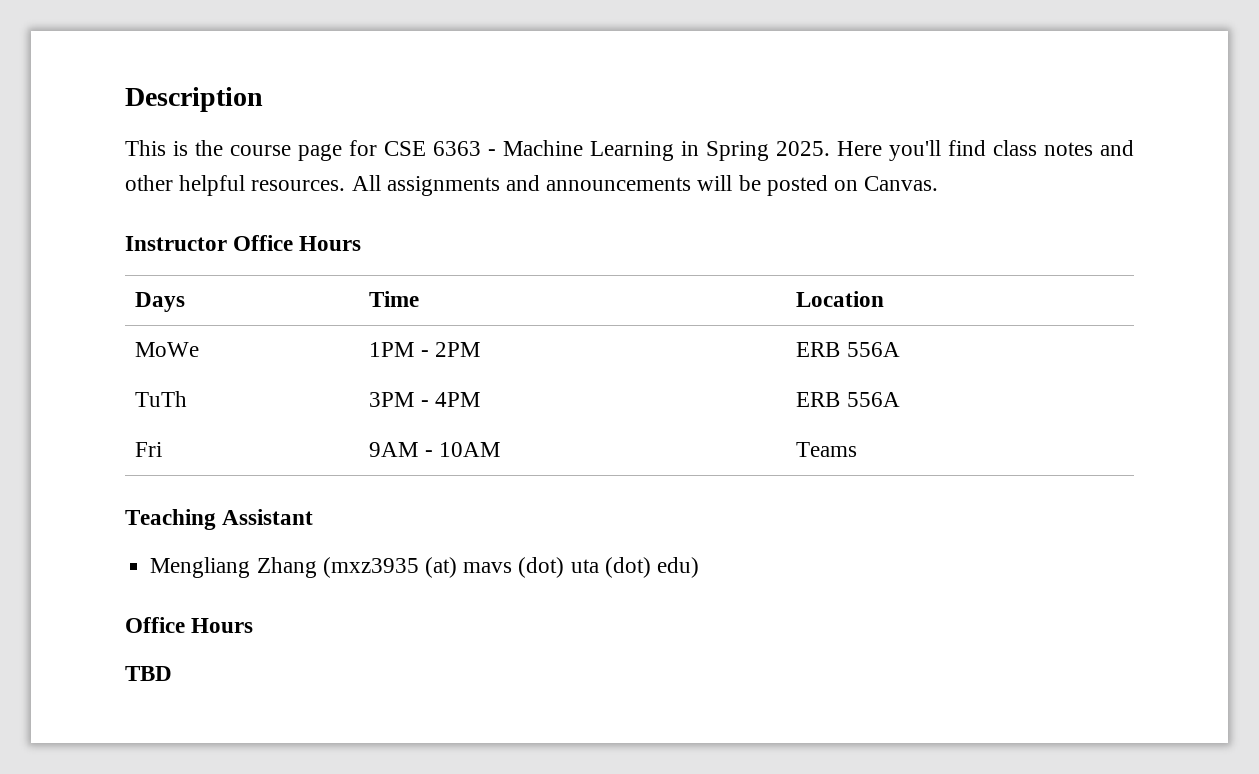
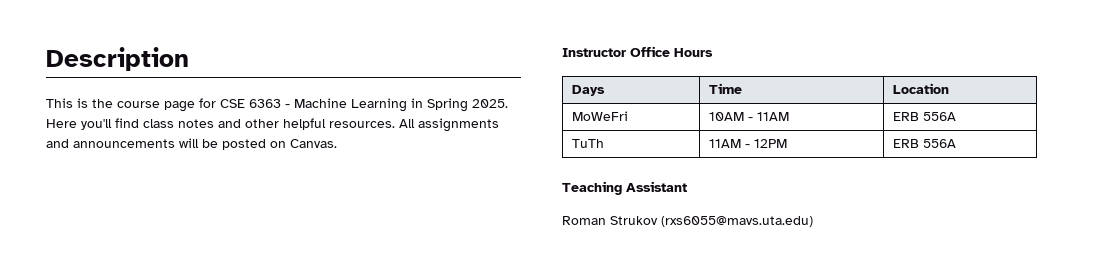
- MoWe | 1PM - 2PM | ERB 556A
+ MoWeFri | 10AM - 11AM | ERB 556A
- TuTh | 3PM - 4PM | ERB 556A
- Fri | 9AM - 10AM | Teams
+ TuTh | 11AM - 12PM | ERB 556A
  Teaching Assistant
- Mengliang Zhang (mxz3935 (at) mavs (dot) uta (dot) edu)
- Office Hours
- TBD
+ Roman Strukov (rxs6055@mavs.uta.edu)

